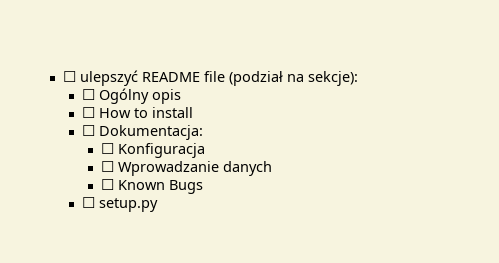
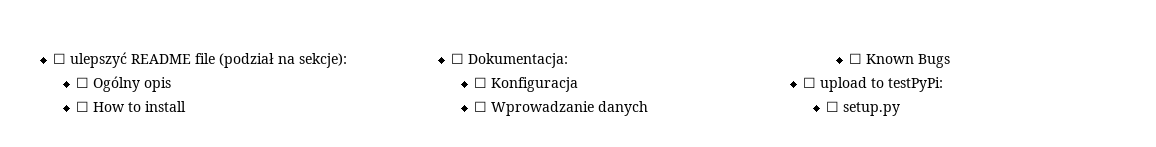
+ ☐ upload to testPyPi:

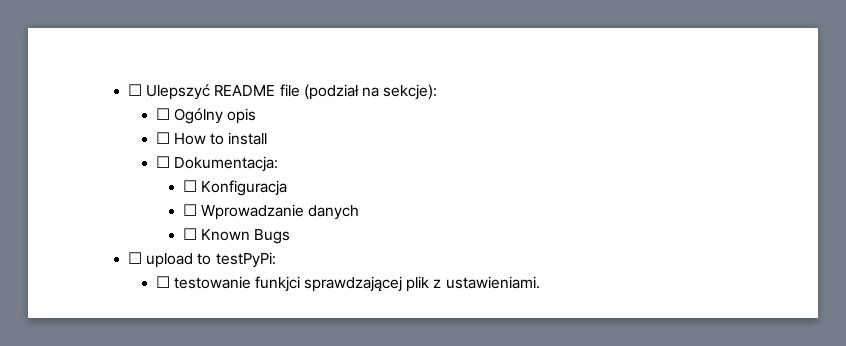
- ☐ ulepszyć README file (podział na sekcje):
+ ☐ Ulepszyć README file (podział na sekcje):
- ☐ setup.py
+ ☐ testowanie funkjci sprawdzającej plik z ustawieniami.

